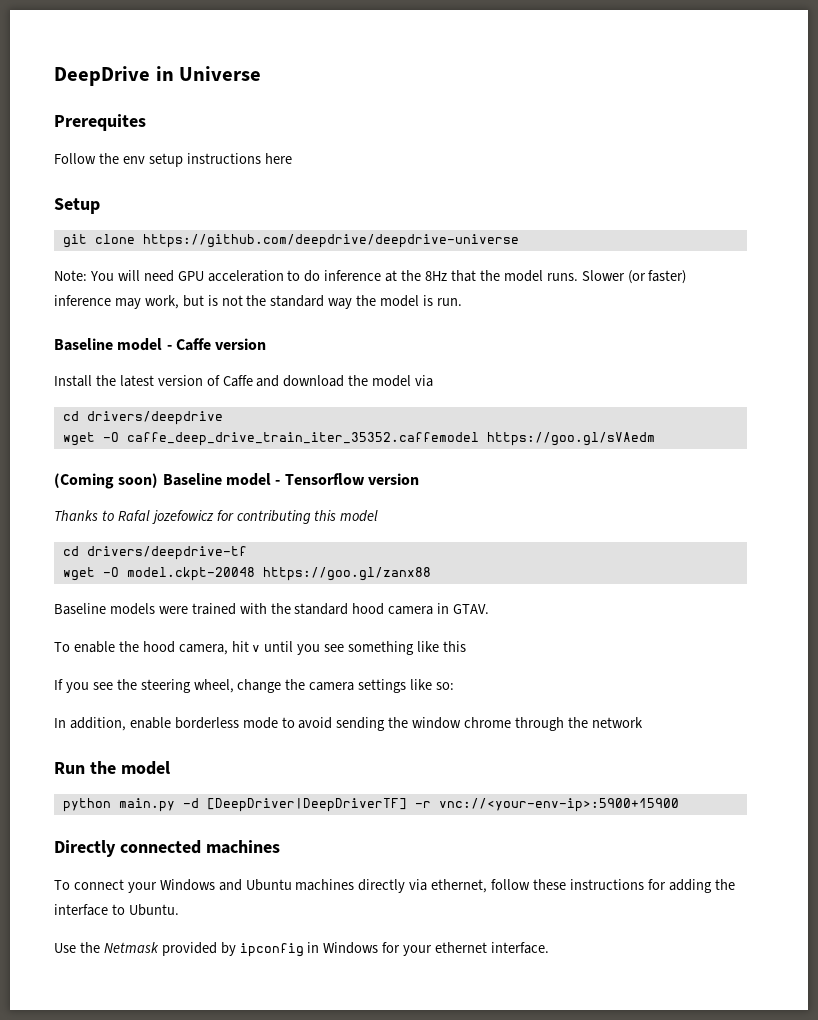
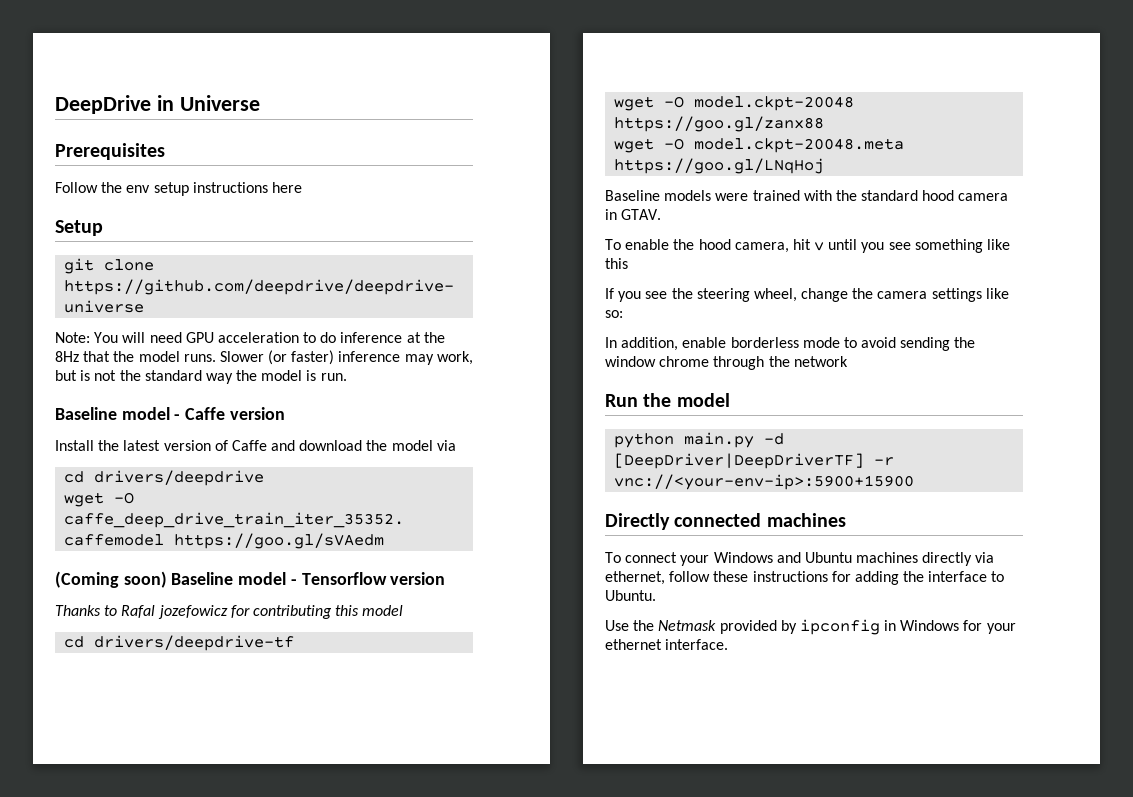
- Prerequites
+ Prerequisites
+ wget -O model.ckpt-20048.meta https://goo.gl/LNqHoj

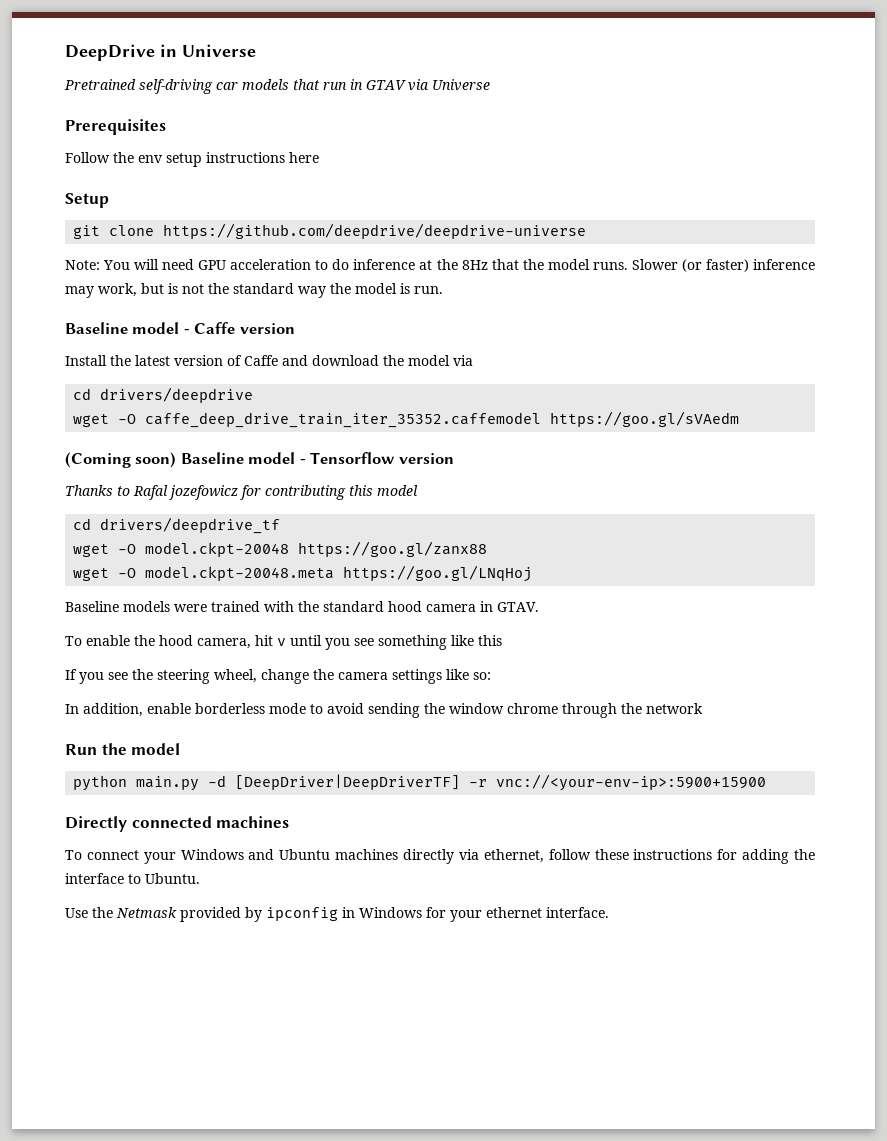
+ Pretrained self-driving car models that run in GTAV via Universe
- cd drivers/deepdrive-tf
+ cd drivers/deepdrive_tf

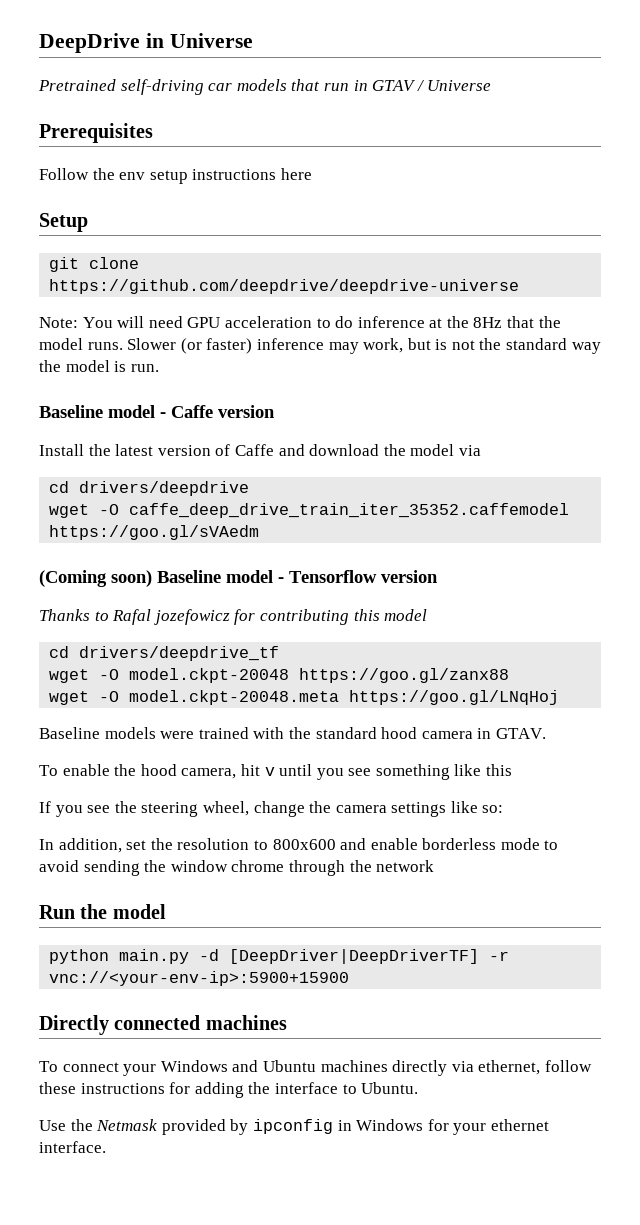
- Pretrained self-driving car models that run in GTAV via Universe
+ Pretrained self-driving car models that run in GTAV / Universe
- In addition, enable borderless mode to avoid sending the window chrome through the network
+ In addition, set the resolution to 800x600 and enable borderless mode to avoid sending the window chrome through the network

